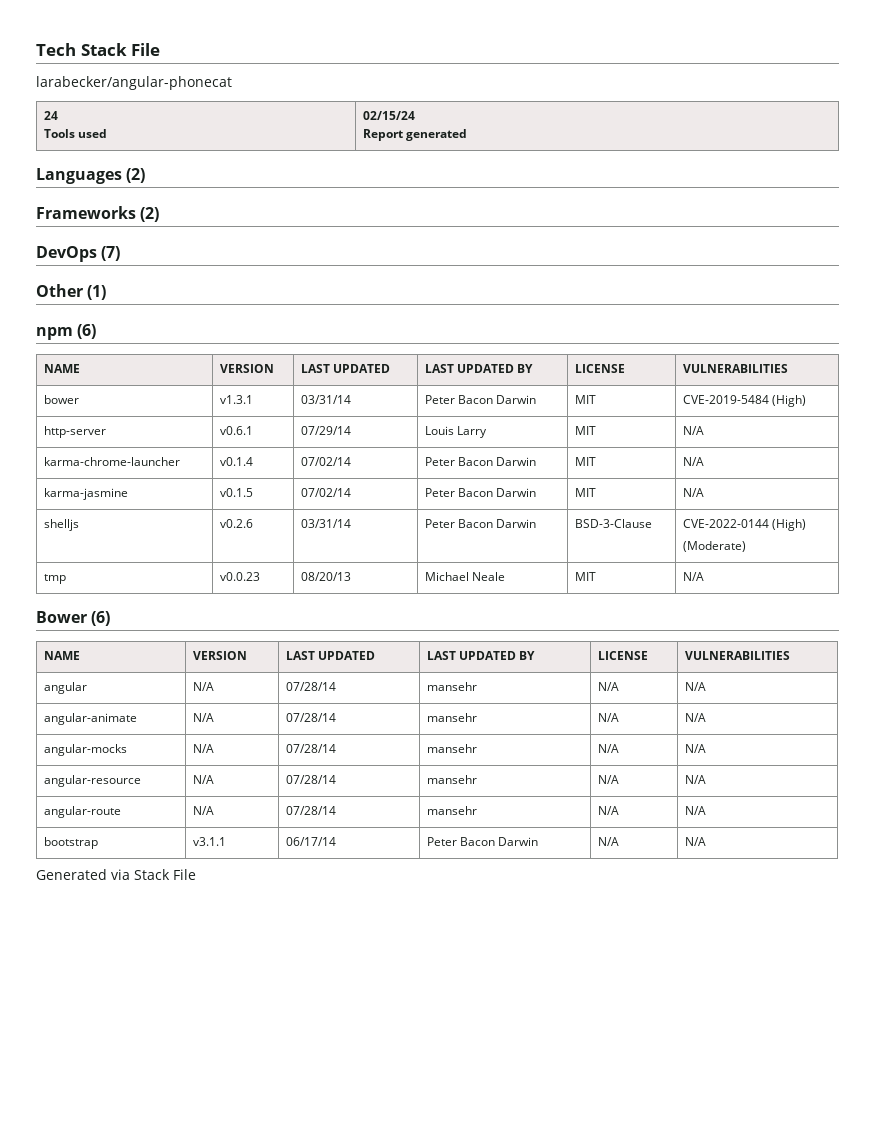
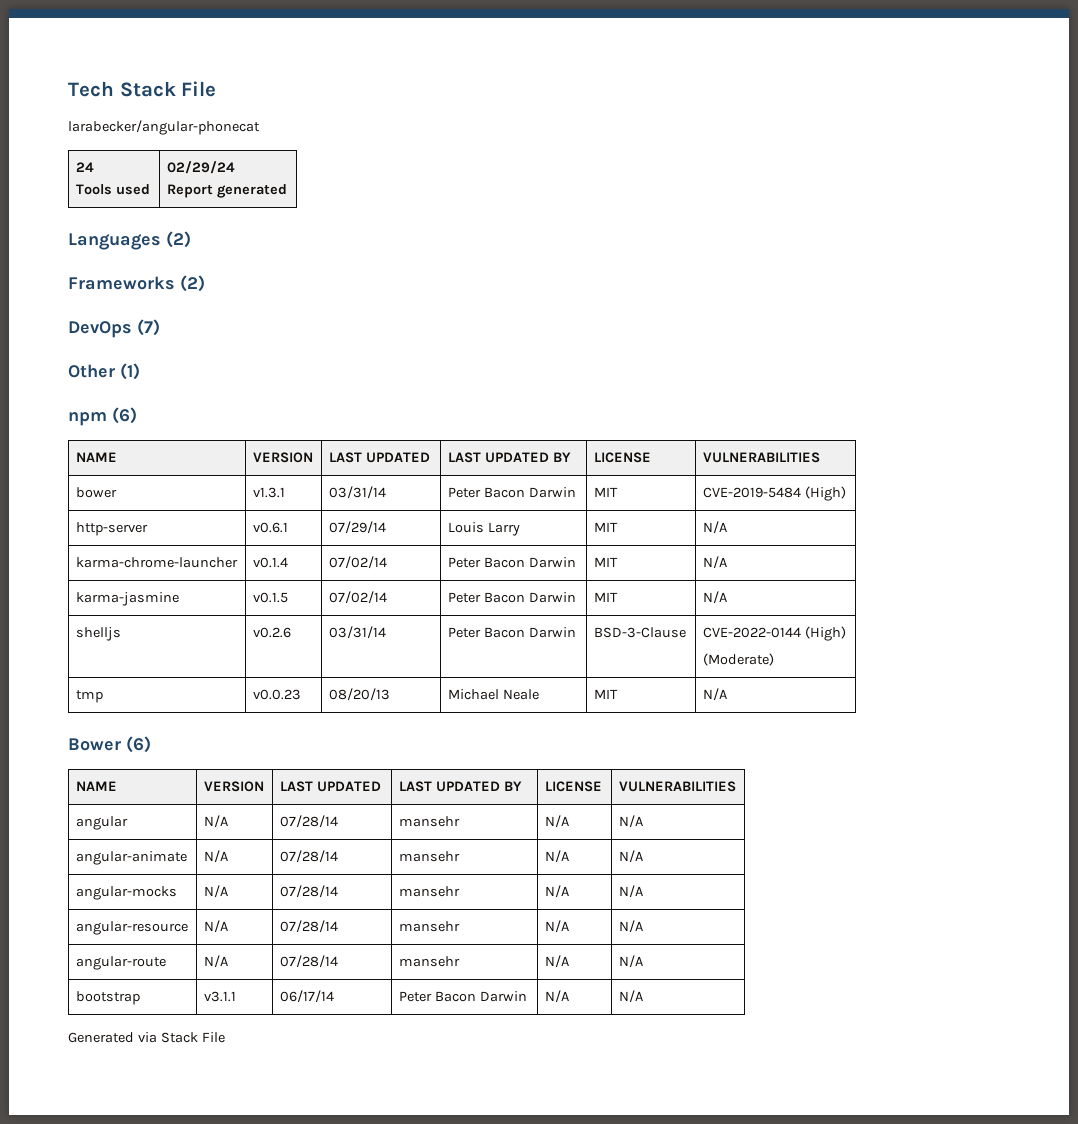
  24
- Tools used | 02/15/24
+ Tools used | 02/29/24

